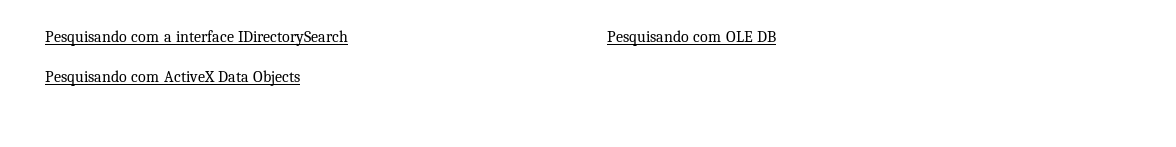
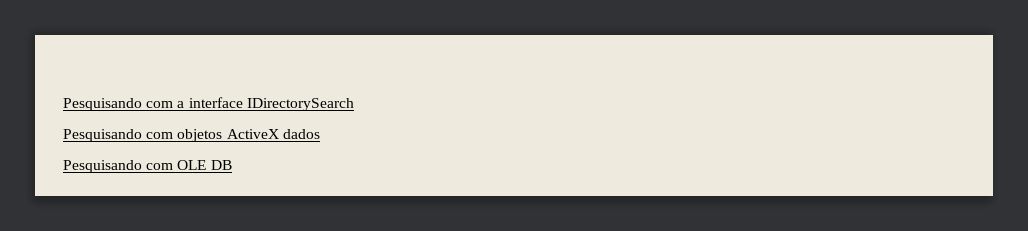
- Pesquisando com ActiveX Data Objects
+ Pesquisando com objetos ActiveX dados

